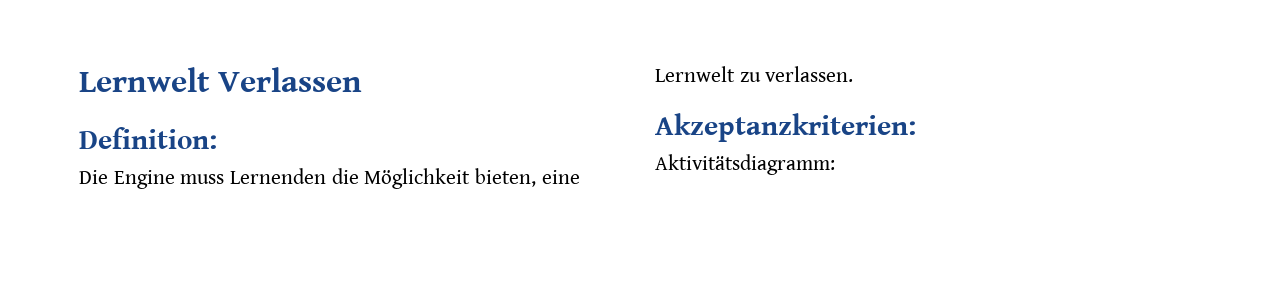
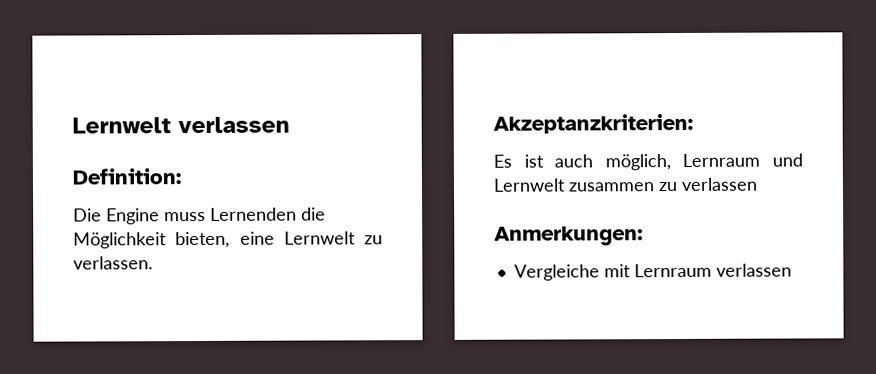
- Lernwelt Verlassen
+ Lernwelt verlassen
- Aktivitätsdiagramm:
+ Es ist auch möglich, Lernraum und Lernwelt zusammen zu verlassen
+ Anmerkungen:
+ Vergleiche mit Lernraum verlassen

